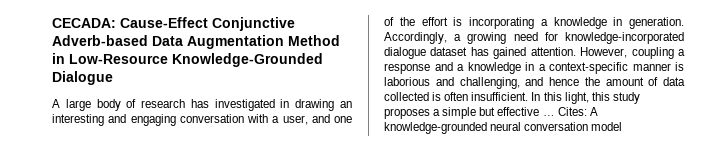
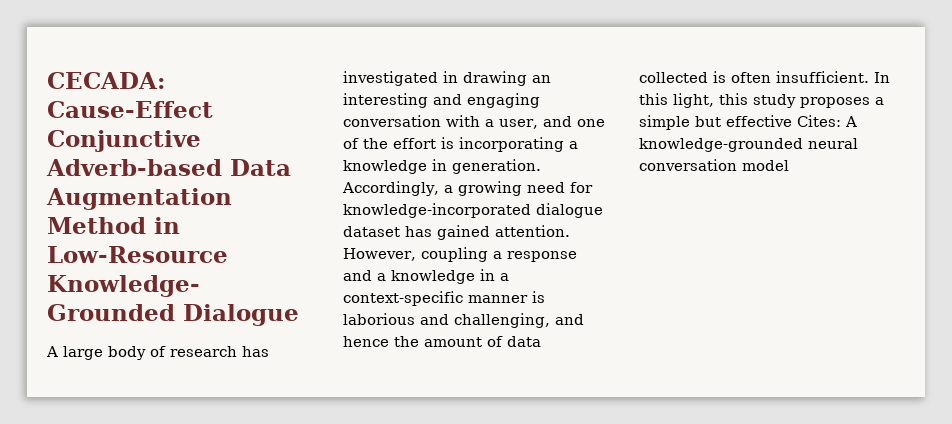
- In this light, this study proposes a simple but effective … Cites: A knowledge-grounded neural conversation model
+ In this light, this study proposes a simple but effective Cites: A knowledge-grounded neural conversation model

